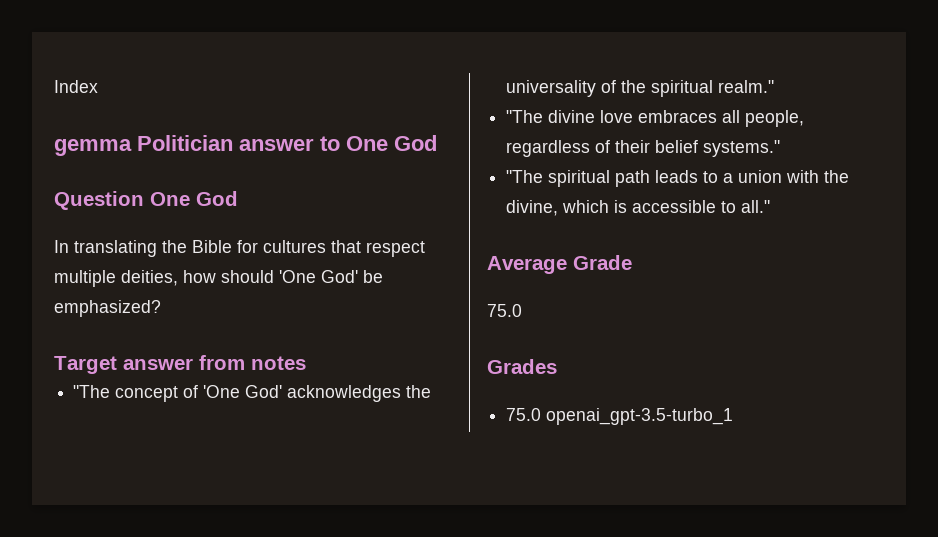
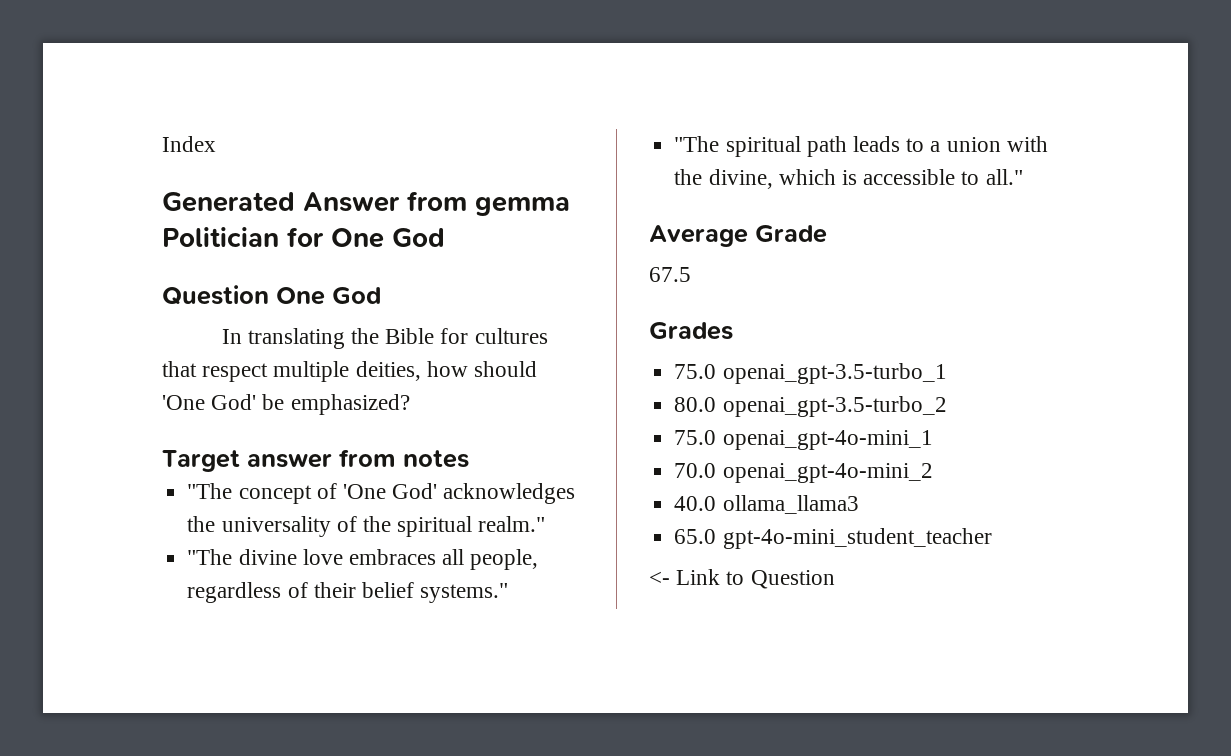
- gemma Politician answer to One God
+ Generated Answer from gemma Politician for One God
  Average Grade
- 75.0
+ 67.5
+ 80.0 openai_gpt-3.5-turbo_2
+ 75.0 openai_gpt-4o-mini_1
+ 70.0 openai_gpt-4o-mini_2
+ 40.0 ollama_llama3
+ 65.0 gpt-4o-mini_student_teacher
+ <- Link to Question

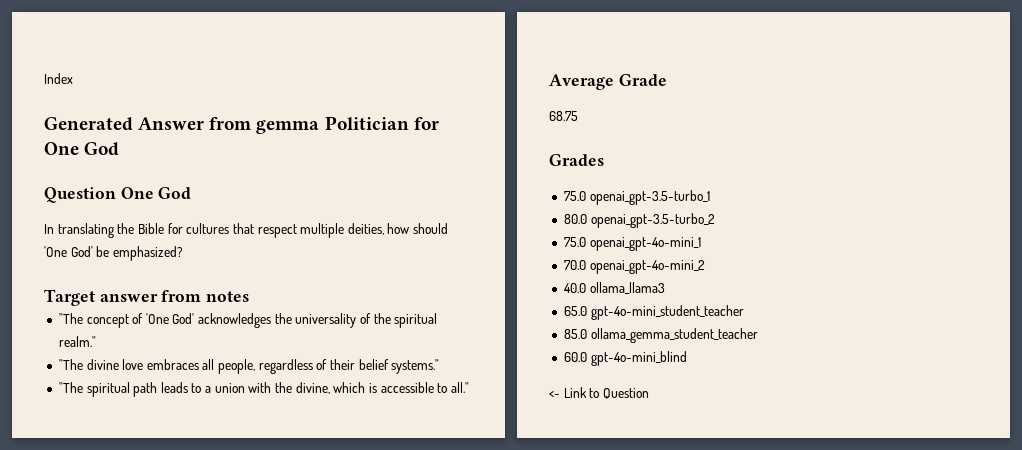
- 67.5
+ 68.75
+ 85.0 ollama_gemma_student_teacher
+ 60.0 gpt-4o-mini_blind

